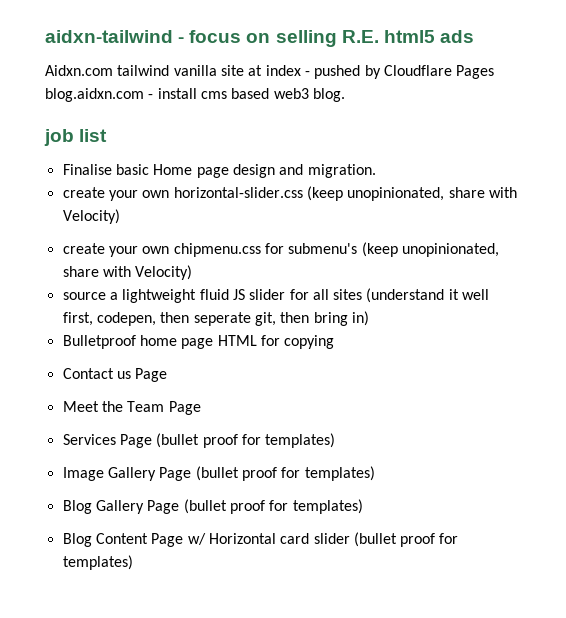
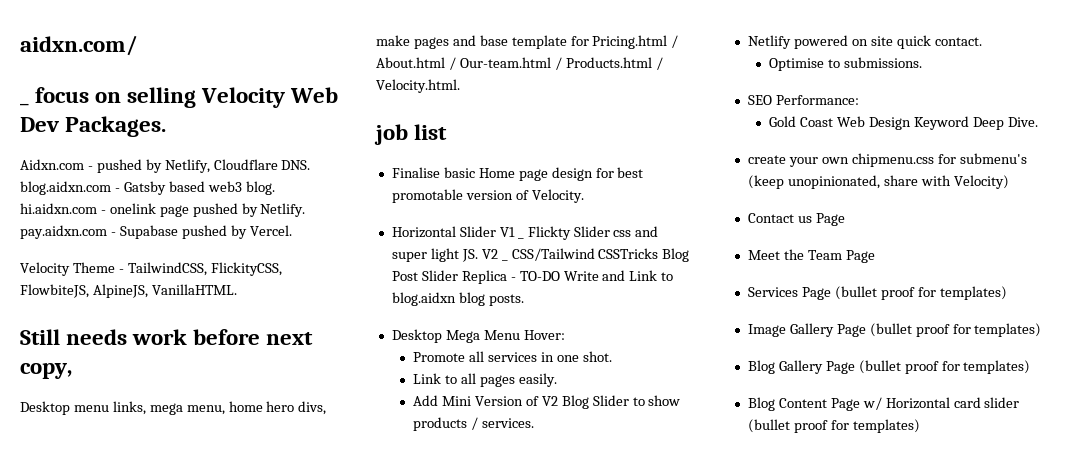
- aidxn-tailwind - focus on selling R.E. html5 ads
- Aidxn.com tailwind vanilla site at index - pushed by Cloudflare Pages blog.aidxn.com - install cms based web3 blog.
+ aidxn.com/
+ _ focus on selling Velocity Web Dev Packages.
+ Aidxn.com - pushed by Netlify, Cloudflare DNS. blog.aidxn.com - Gatsby based web3 blog. hi.aidxn.com - onelink page pushed by Netlify. pay.aidxn.com - Supabase pushed by Vercel.
+ Velocity Theme - TailwindCSS, FlickityCSS, FlowbiteJS, AlpineJS, VanillaHTML.
+ Still needs work before next copy,
+ Desktop menu links, mega menu, home hero divs, make pages and base template for Pricing.html / About.html / Our-team.html / Products.html / Velocity.html.
- Finalise basic Home page design and migration.
- create your own horizontal-slider.css (keep unopinionated, share with Velocity)
+ Finalise basic Home page design for best promotable version of Velocity.
+ Horizontal Slider V1 _ Flickty Slider css and super light JS. V2 _ CSS/Tailwind CSSTricks Blog Post Slider Replica - TO-DO Write and Link to blog.aidxn blog posts.
+ Desktop Mega Menu Hover:
+ Promote all services in one shot.
+ Link to all pages easily.
+ Add Mini Version of V2 Blog Slider to show products / services.
+ Netlify powered on site quick contact.
+ Optimise to submissions.
+ SEO Performance:
+ Gold Coast Web Design Keyword Deep Dive.
- source a lightweight fluid JS slider for all sites (understand it well first, codepen, then seperate git, then bring in)
- Bulletproof home page HTML for copying

